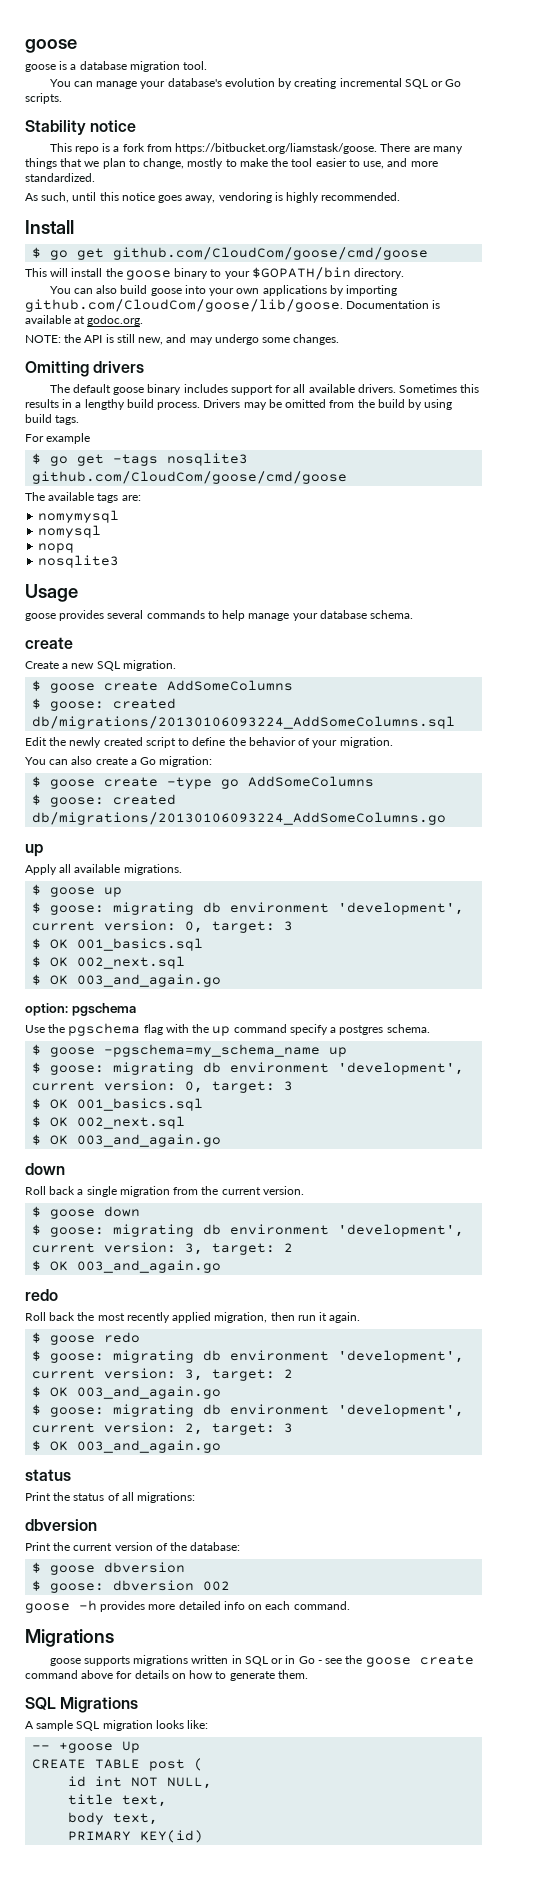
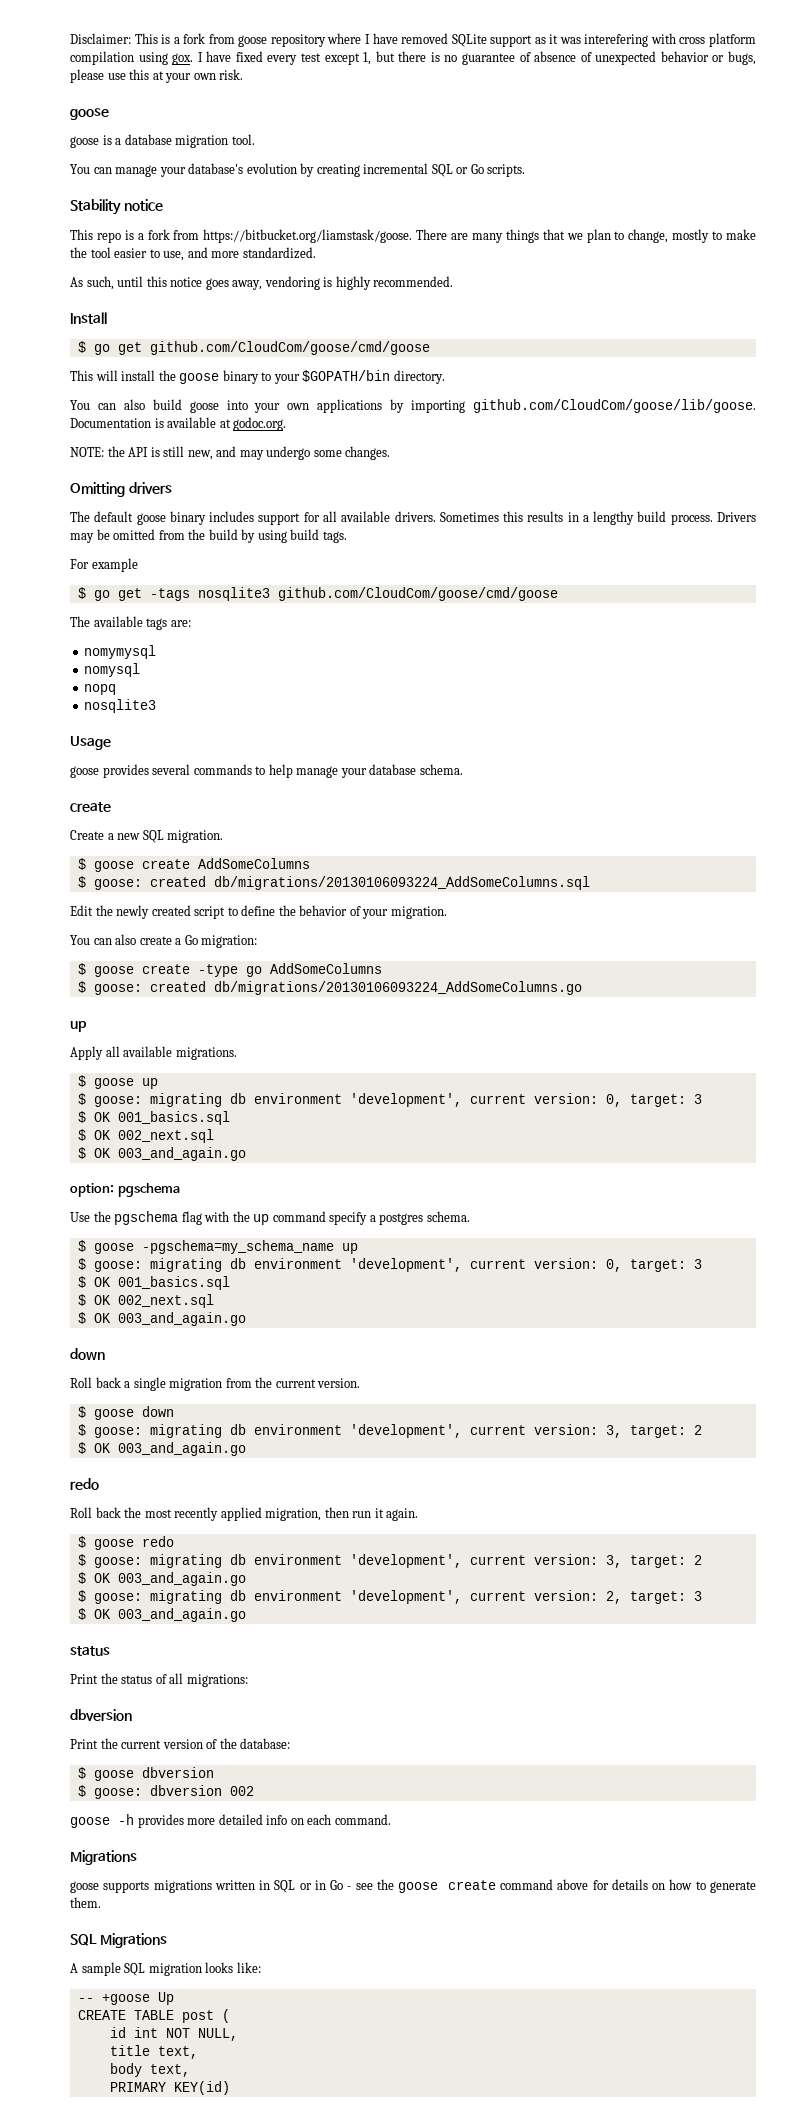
+ Disclaimer: This is a fork from goose repository where I have removed SQLite support as it was interefering with cross platform compilation using gox. I have fixed every test except 1, but there is no guarantee of absence of unexpected behavior or bugs, please use this at your own risk.

